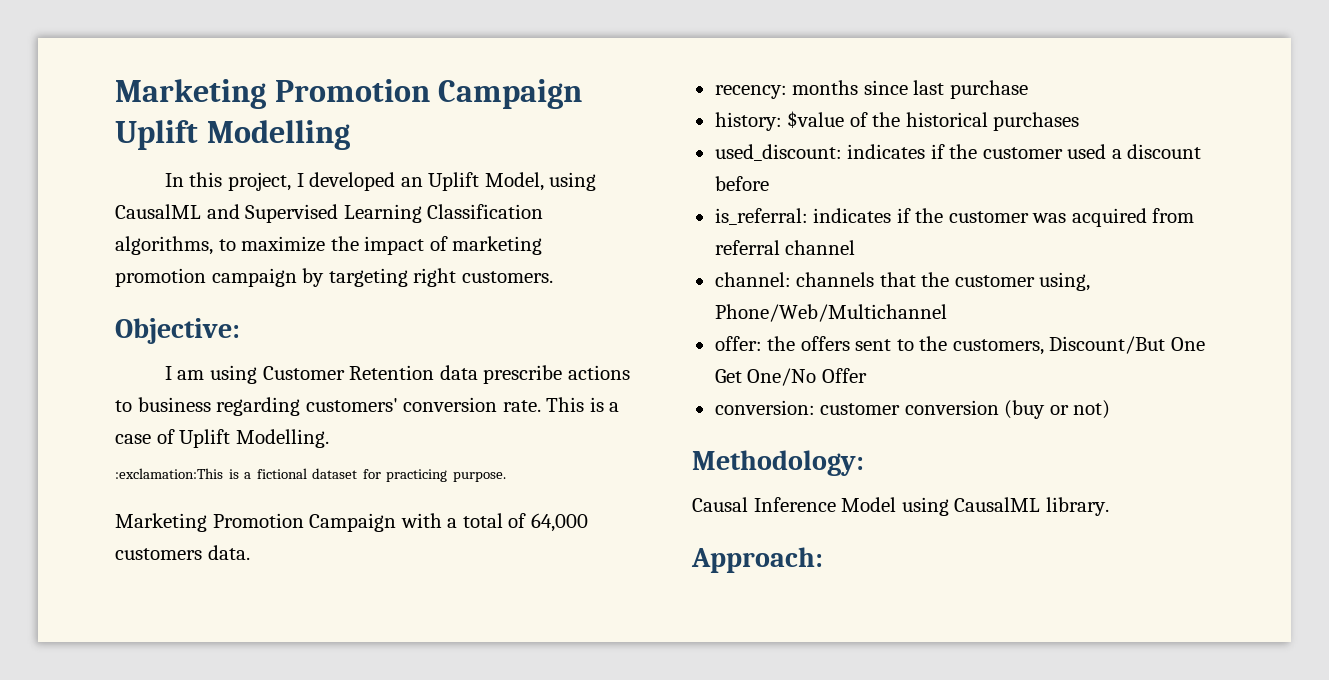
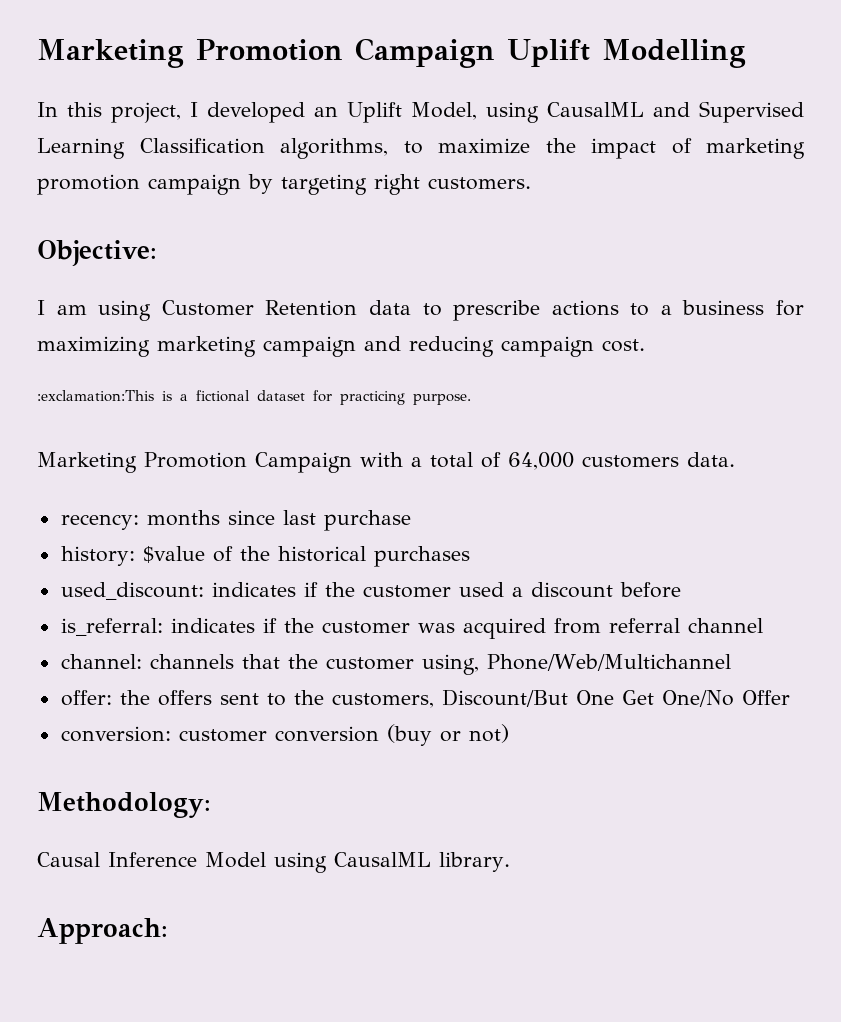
- I am using Customer Retention data prescribe actions to business regarding customers' conversion rate. This is a case of Uplift Modelling.
+ I am using Customer Retention data to prescribe actions to a business for maximizing marketing campaign and reducing campaign cost.

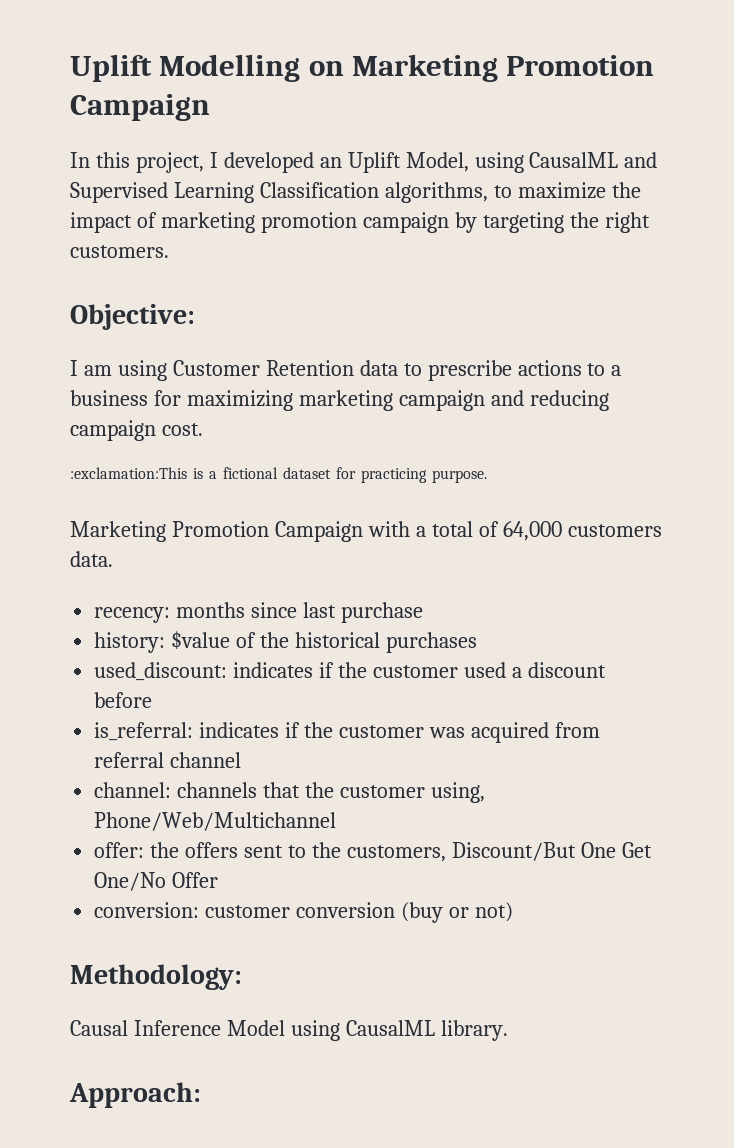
- Marketing Promotion Campaign Uplift Modelling
+ Uplift Modelling on Marketing Promotion Campaign
- In this project, I developed an Uplift Model, using CausalML and Supervised Learning Classification algorithms, to maximize the impact of marketing promotion campaign by targeting right customers.
+ In this project, I developed an Uplift Model, using CausalML and Supervised Learning Classification algorithms, to maximize the impact of marketing promotion campaign by targeting the right customers.

